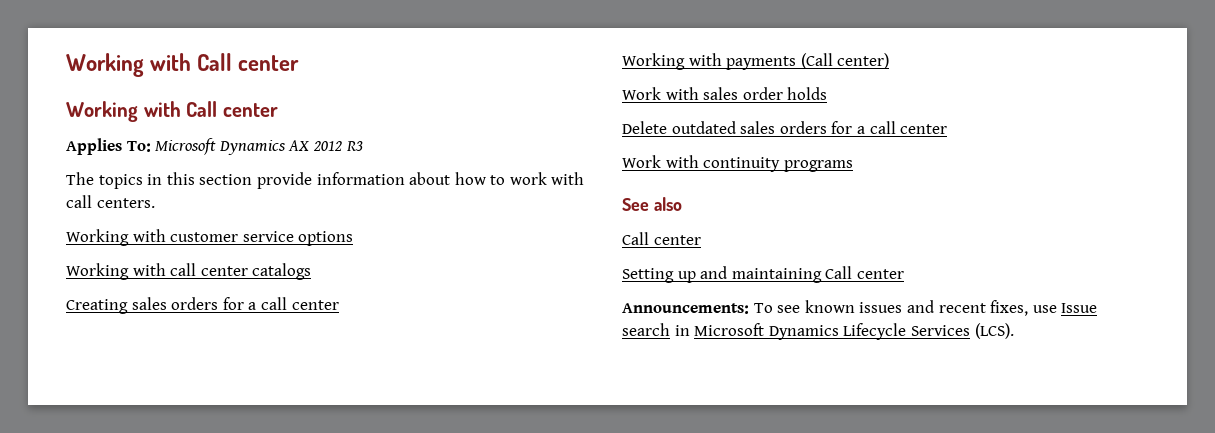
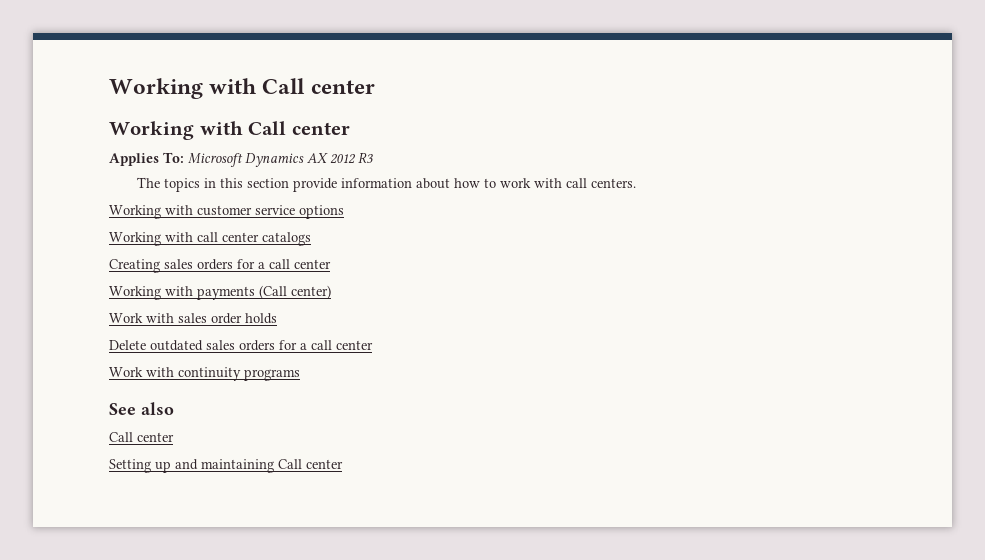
- Announcements: To see known issues and recent fixes, use Issue search in Microsoft Dynamics Lifecycle Services (LCS).

